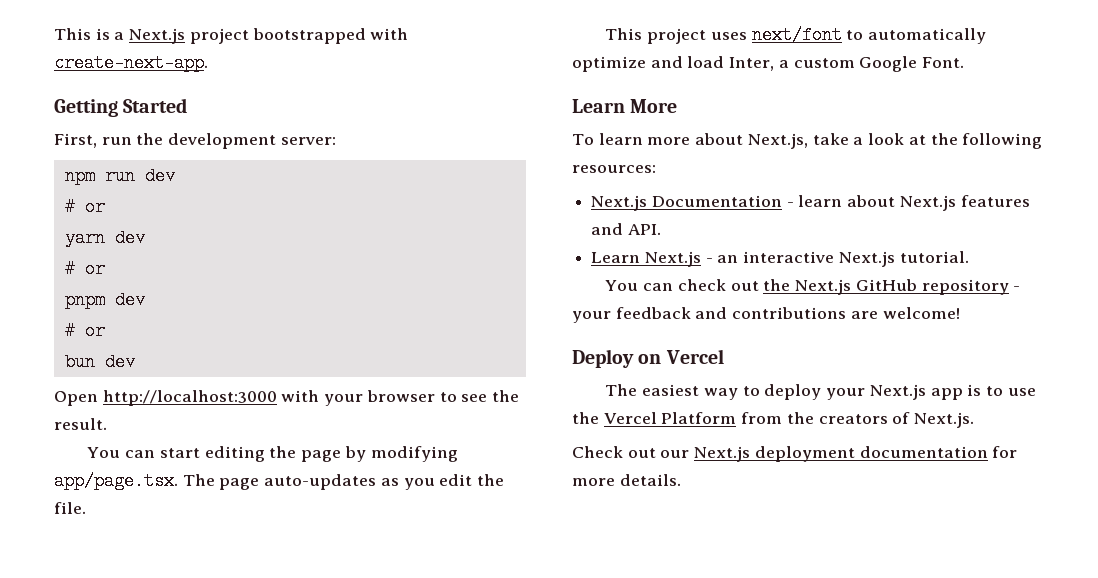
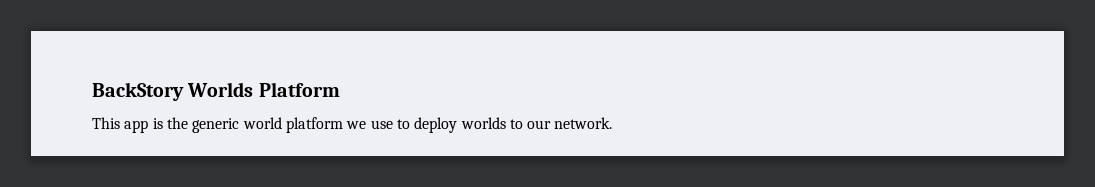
- This is a Next.js project bootstrapped with create-next-app.
- Getting Started
- First, run the development server:
- npm run dev
- # or
- yarn dev
- # or
- pnpm dev
- # or
- bun dev
- Open http://localhost:3000 with your browser to see the result.
- You can start editing the page by modifying app/page.tsx. The page auto-updates as you edit the file.
- This project uses next/font to automatically optimize and load Inter, a custom Google Font.
- Learn More
- To learn more about Next.js, take a look at the following resources:
- Next.js Documentation - learn about Next.js features and API.
- Learn Next.js - an interactive Next.js tutorial.
- You can check out the Next.js GitHub repository - your feedback and contributions are welcome!
- Deploy on Vercel
- The easiest way to deploy your Next.js app is to use the Vercel Platform from the creators of Next.js.
- Check out our Next.js deployment documentation for more details.
+ BackStory Worlds Platform
+ This app is the generic world platform we use to deploy worlds to our network.

